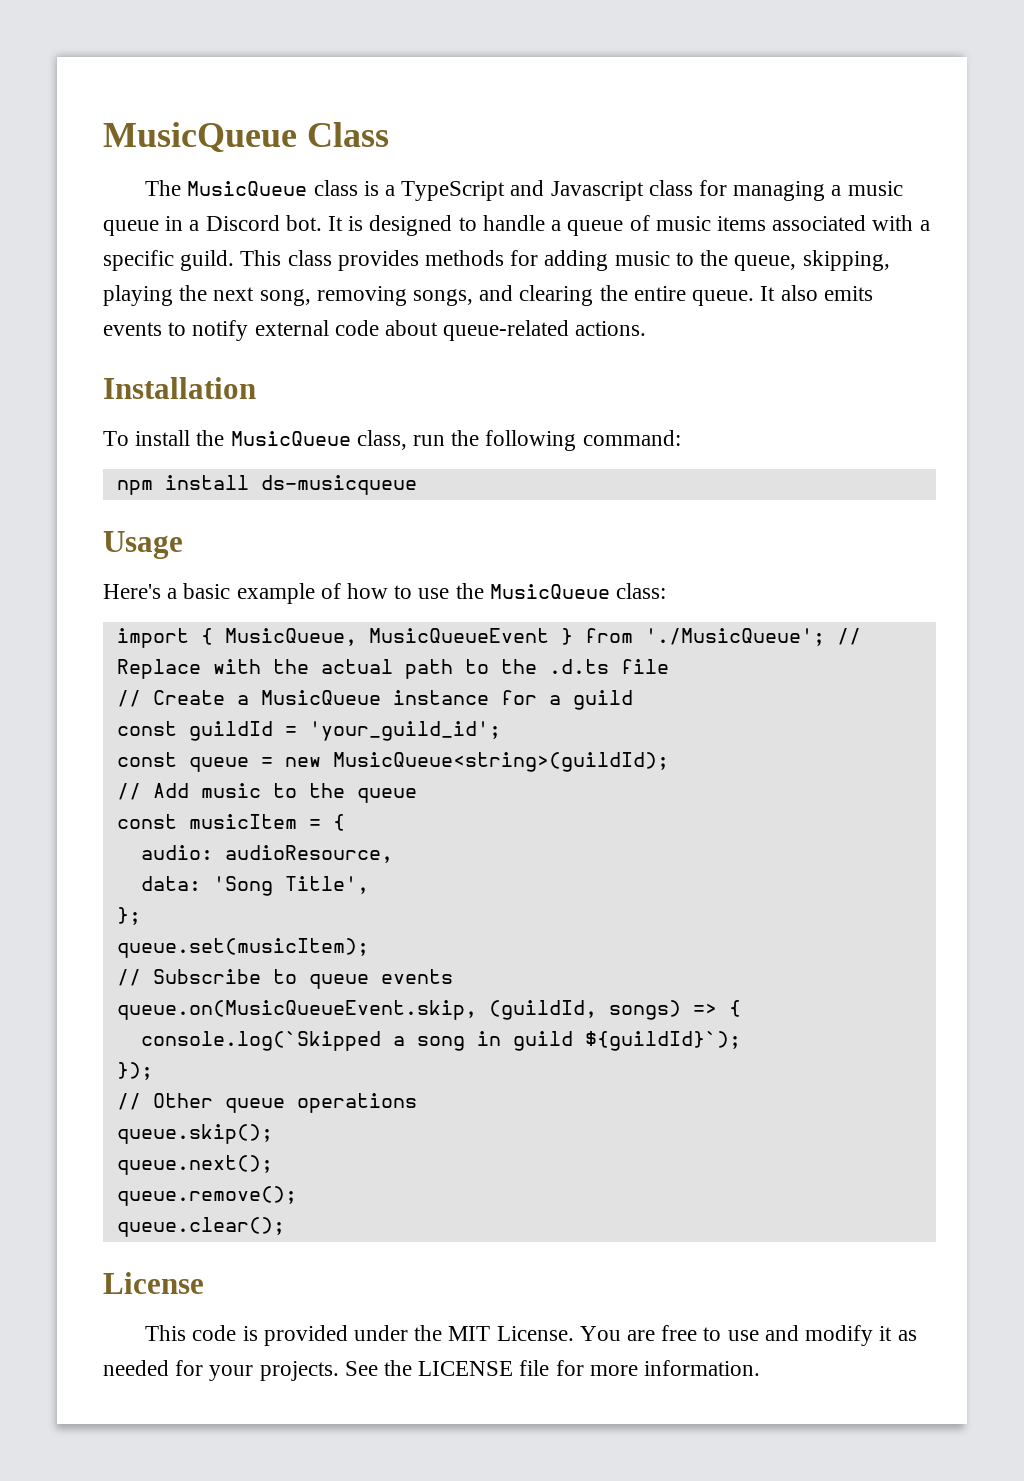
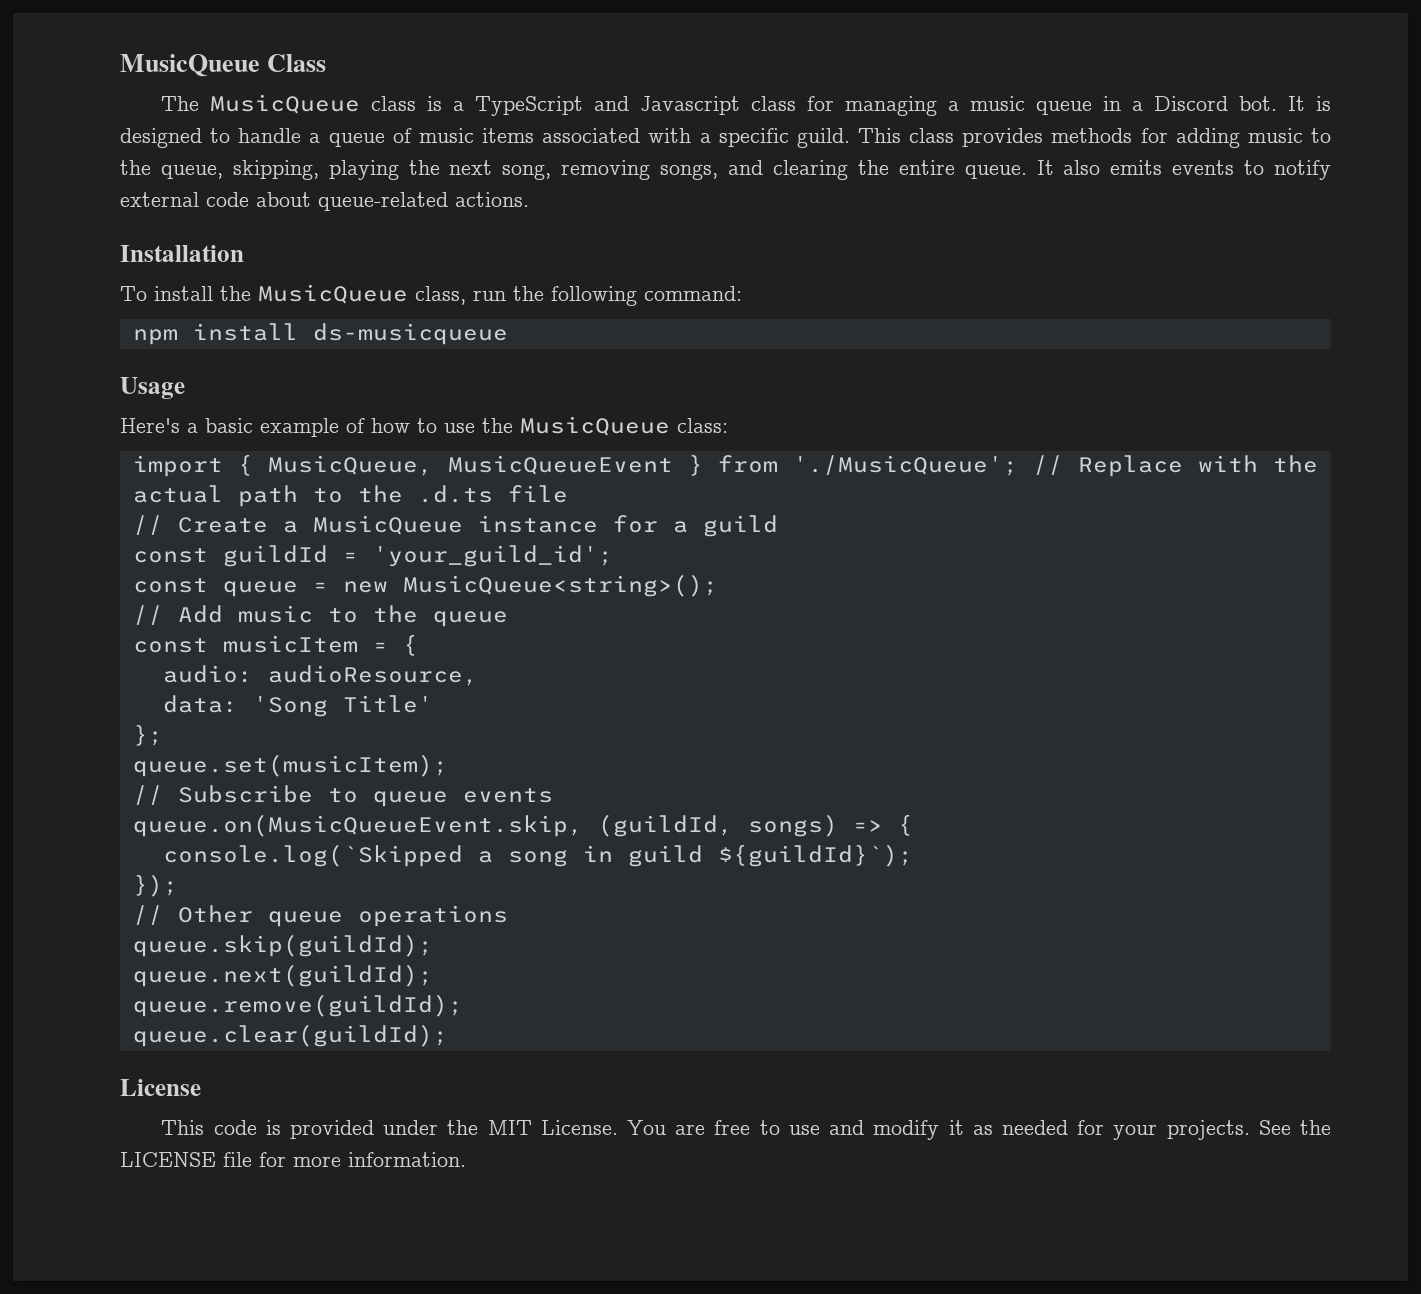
- const queue = new MusicQueue<string>(guildId);
+ const queue = new MusicQueue<string>();
- data: 'Song Title',
+ data: 'Song Title'
- queue.skip();
- queue.next();
- queue.remove();
- queue.clear();
+ queue.skip(guildId);
+ queue.next(guildId);
+ queue.remove(guildId);
+ queue.clear(guildId);

